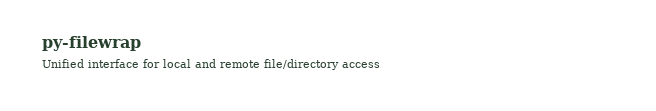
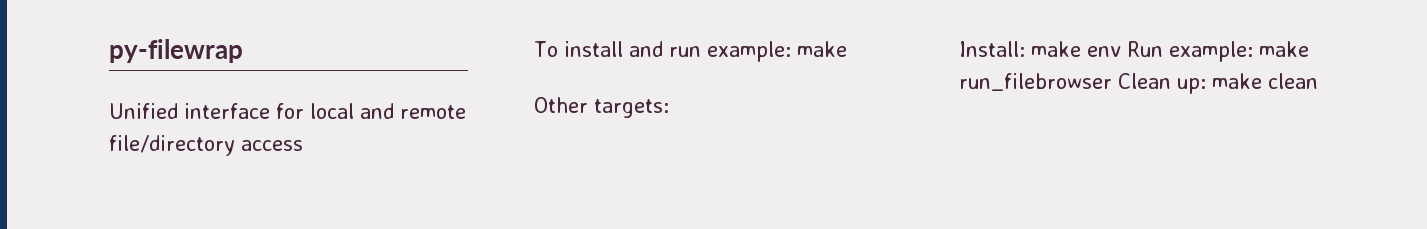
+ To install and run example: make
+ Other targets:
+ Install: make env Run example: make run_filebrowser Clean up: make clean

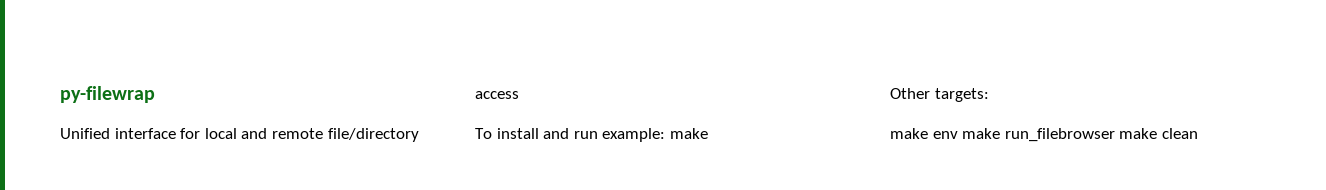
- Install: make env Run example: make run_filebrowser Clean up: make clean
+ make env make run_filebrowser make clean

